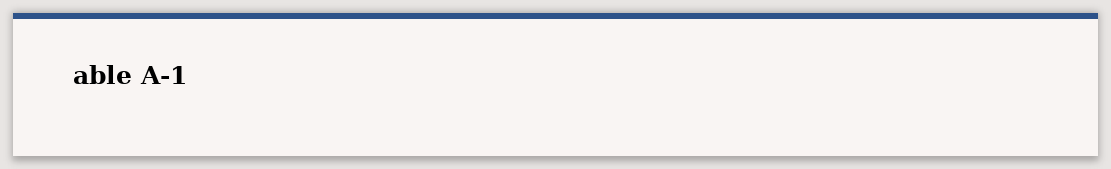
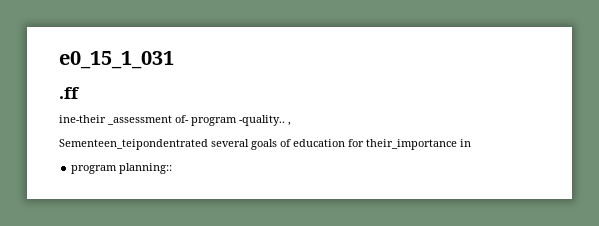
- able A-1
+ e0_15_1_031
+ .ff
+ ine-their _assessment of- program -quality.. ,
+ Sementeen_teipondentrated several goals of education for their_importance in
+ program planning::

